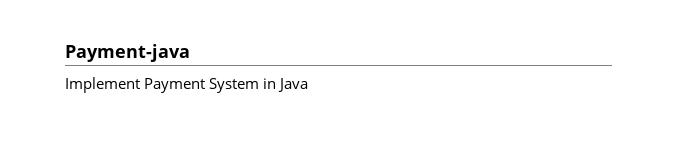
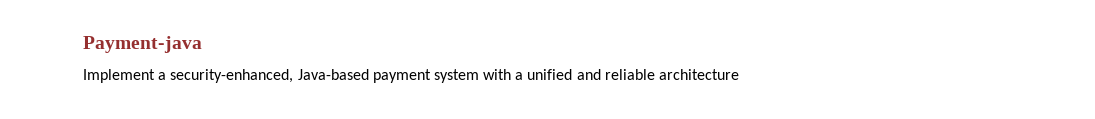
- Implement Payment System in Java
+ Implement a security-enhanced, Java-based payment system with a unified and reliable architecture

